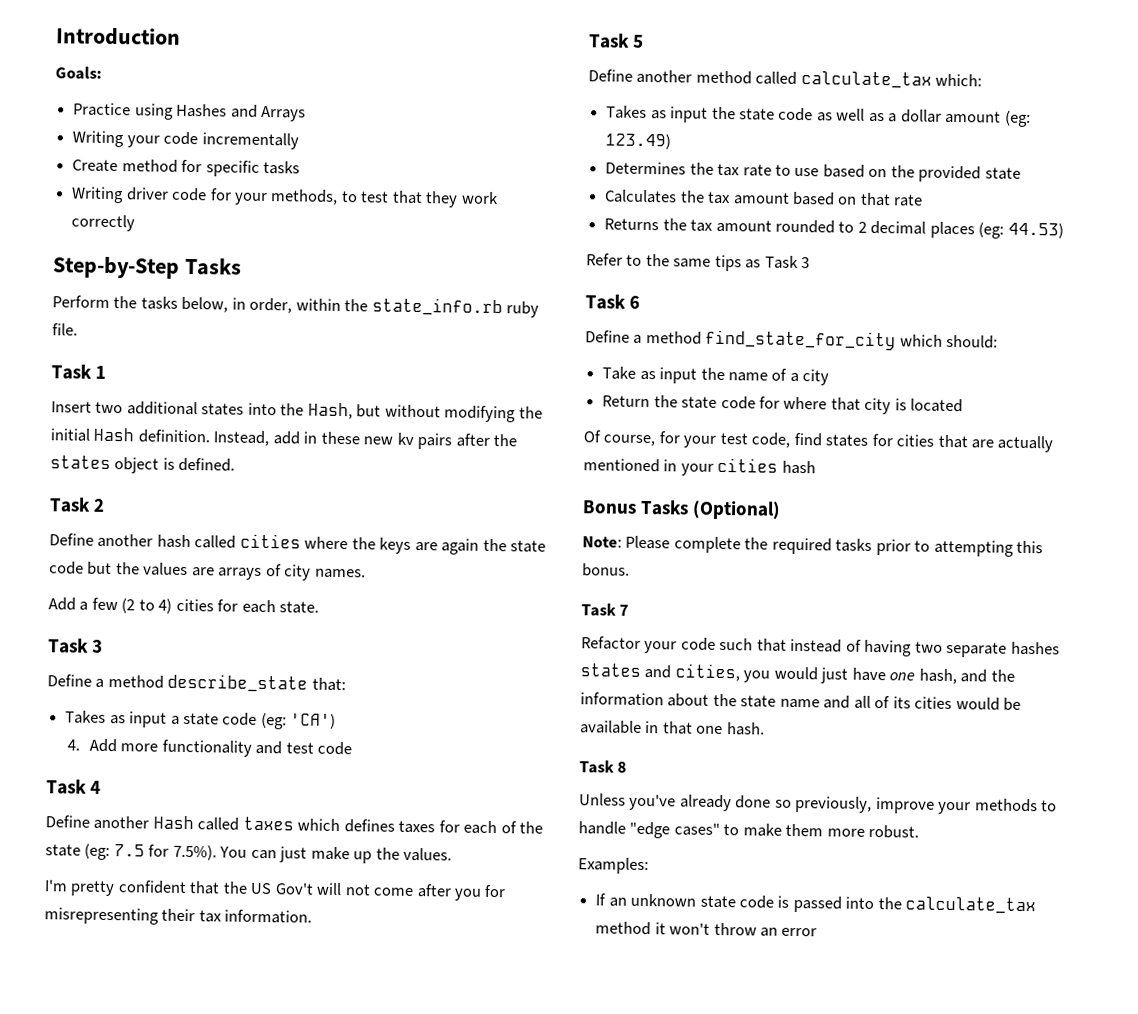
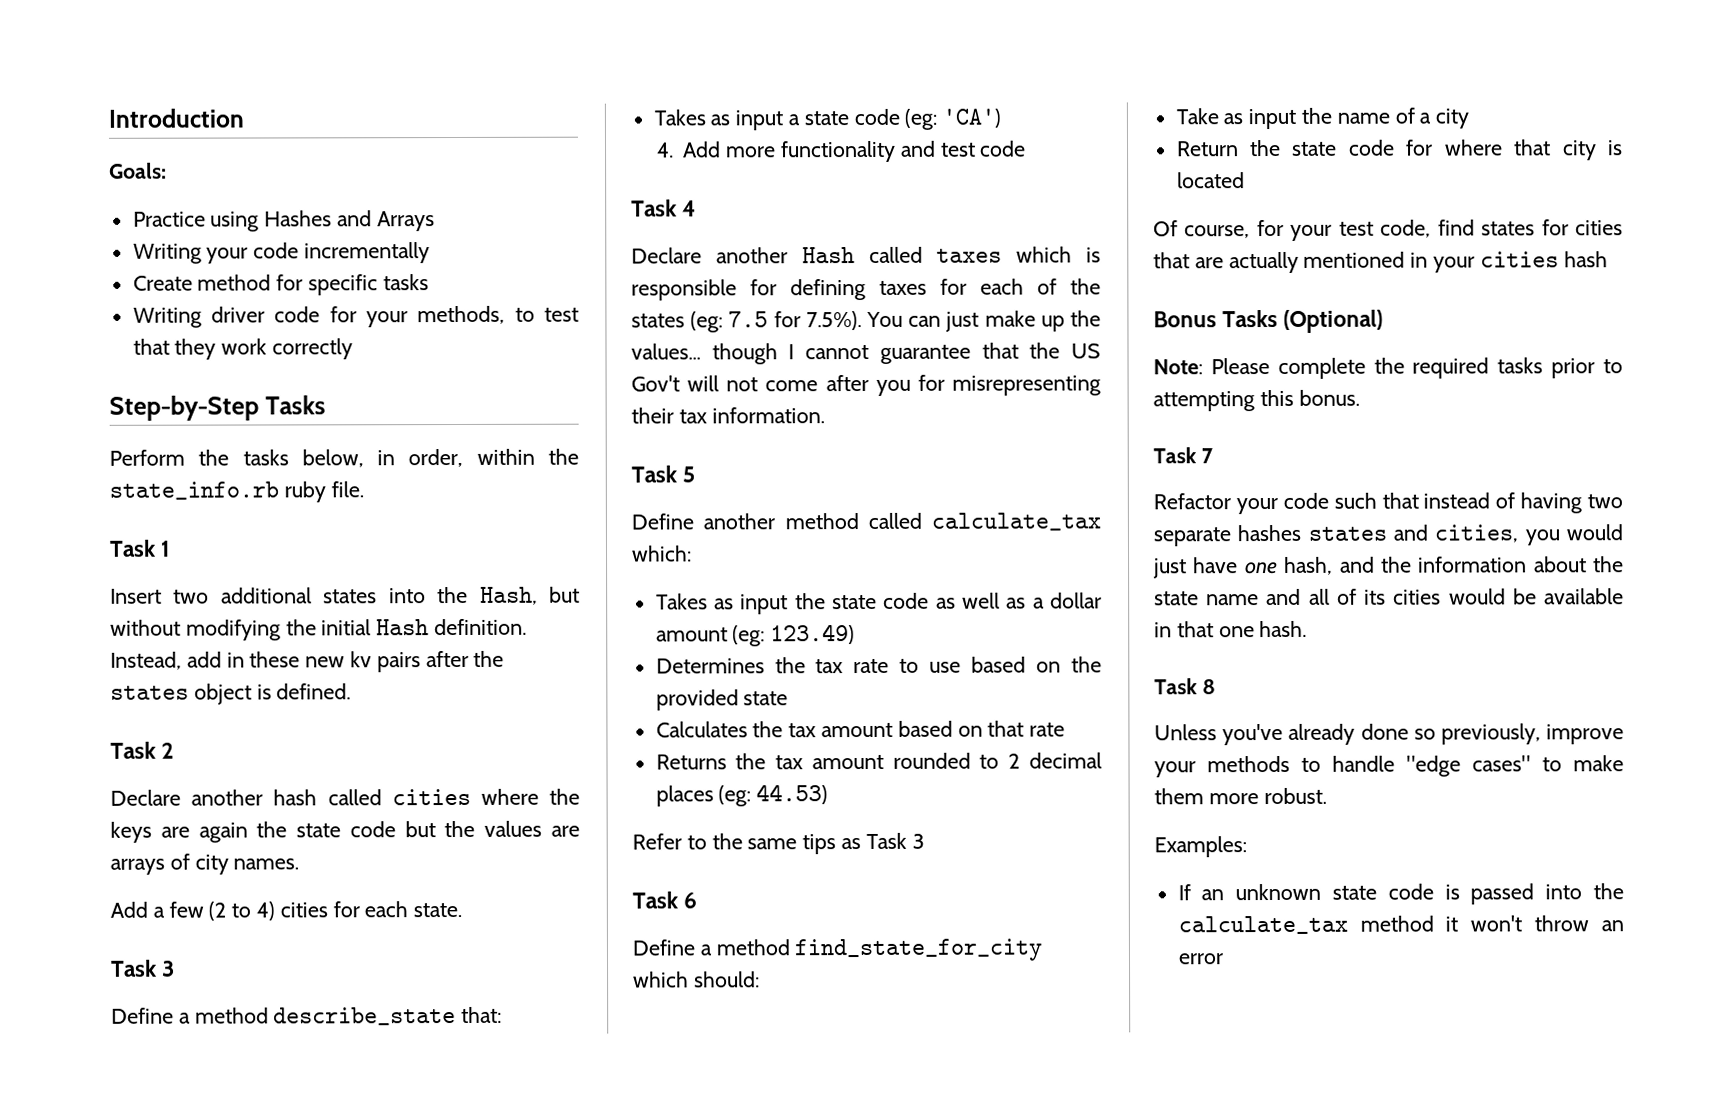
- Define another hash called cities where the keys are again the state code but the values are arrays of city names.
+ Declare another hash called cities where the keys are again the state code but the values are arrays of city names.
- Define another Hash called taxes which defines taxes for each of the state (eg: 7.5 for 7.5%). You can just make up the values.
- I'm pretty confident that the US Gov't will not come after you for misrepresenting their tax information.
+ Declare another Hash called taxes which is responsible for defining taxes for each of the states (eg: 7.5 for 7.5%). You can just make up the values... though I cannot guarantee that the US Gov't will not come after you for misrepresenting their tax information.

